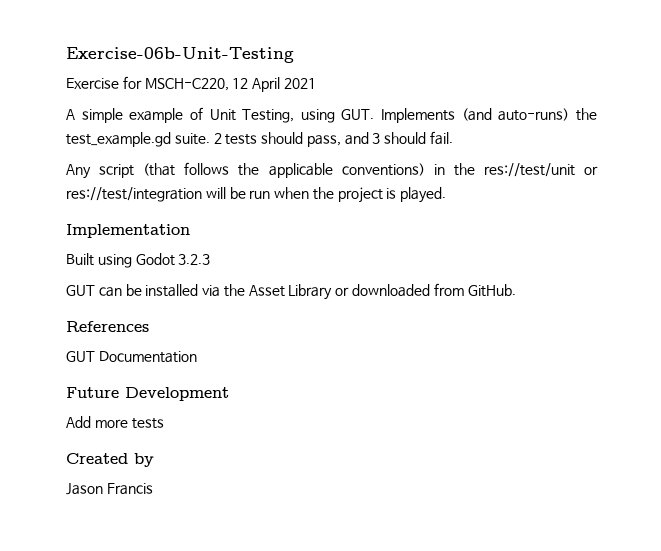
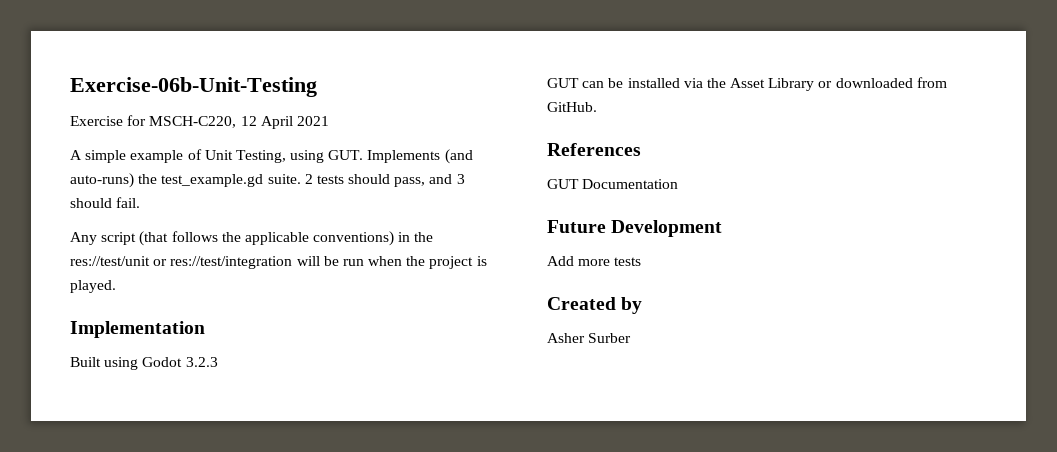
- Jason Francis
+ Asher Surber

